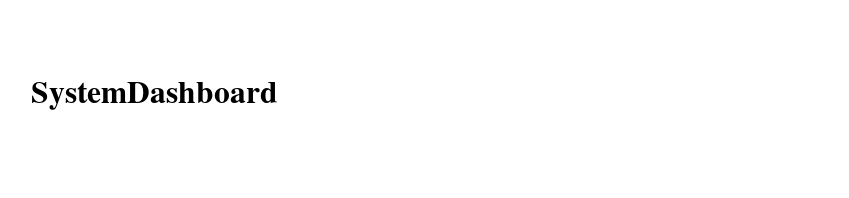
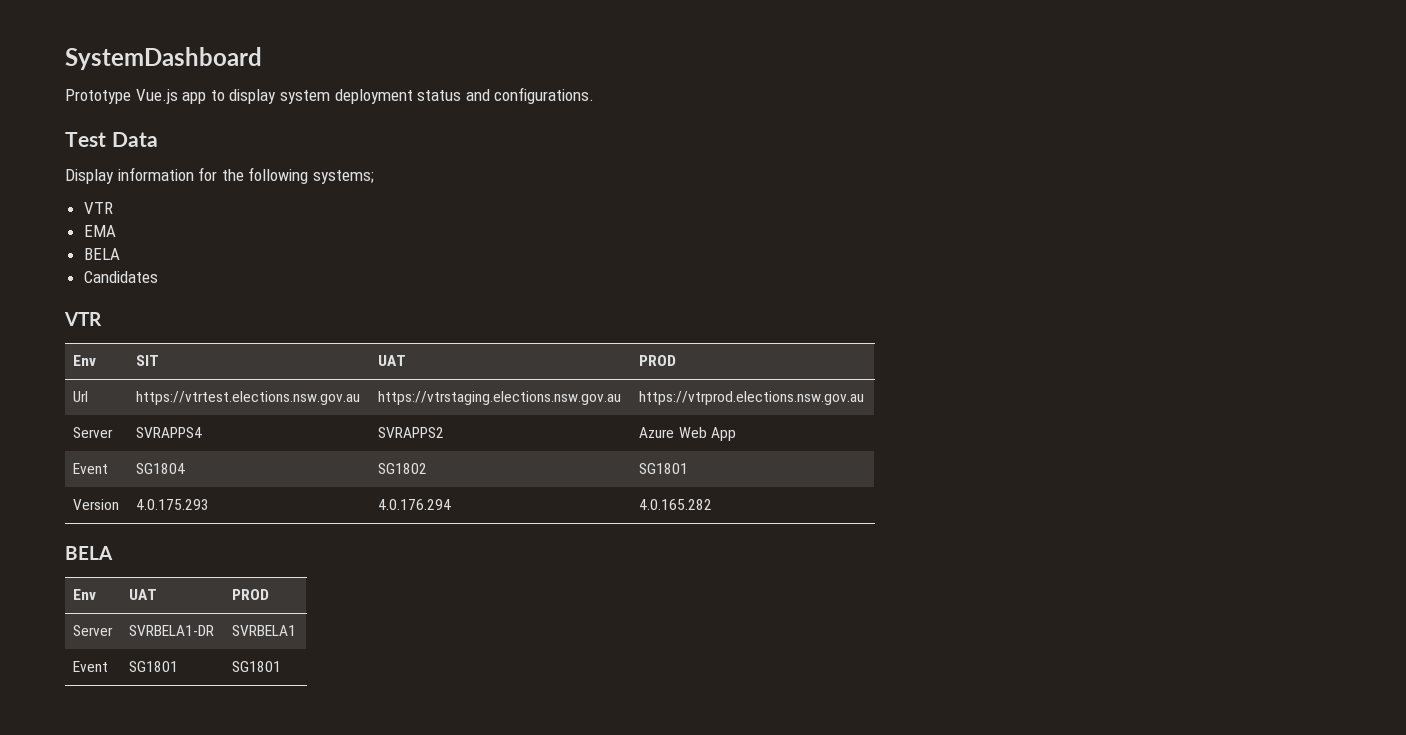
+ Prototype Vue.js app to display system deployment status and configurations.
+ Test Data
+ Display information for the following systems;
+ VTR
+ EMA
+ BELA
+ Candidates
+ VTR
+ Env | SIT | UAT | PROD
+ Url | https://vtrtest.elections.nsw.gov.au | https://vtrstaging.elections.nsw.gov.au | https://vtrprod.elections.nsw.gov.au
+ Server | SVRAPPS4 | SVRAPPS2 | Azure Web App
+ Event | SG1804 | SG1802 | SG1801
+ Version | 4.0.175.293 | 4.0.176.294 | 4.0.165.282
+ BELA
+ Env | UAT | PROD
+ Server | SVRBELA1-DR | SVRBELA1
+ Event | SG1801 | SG1801

